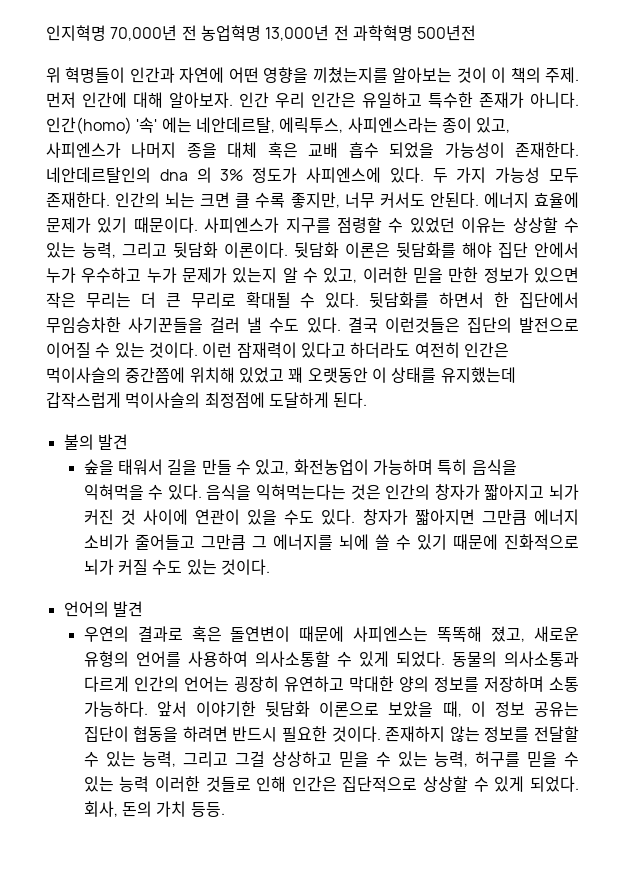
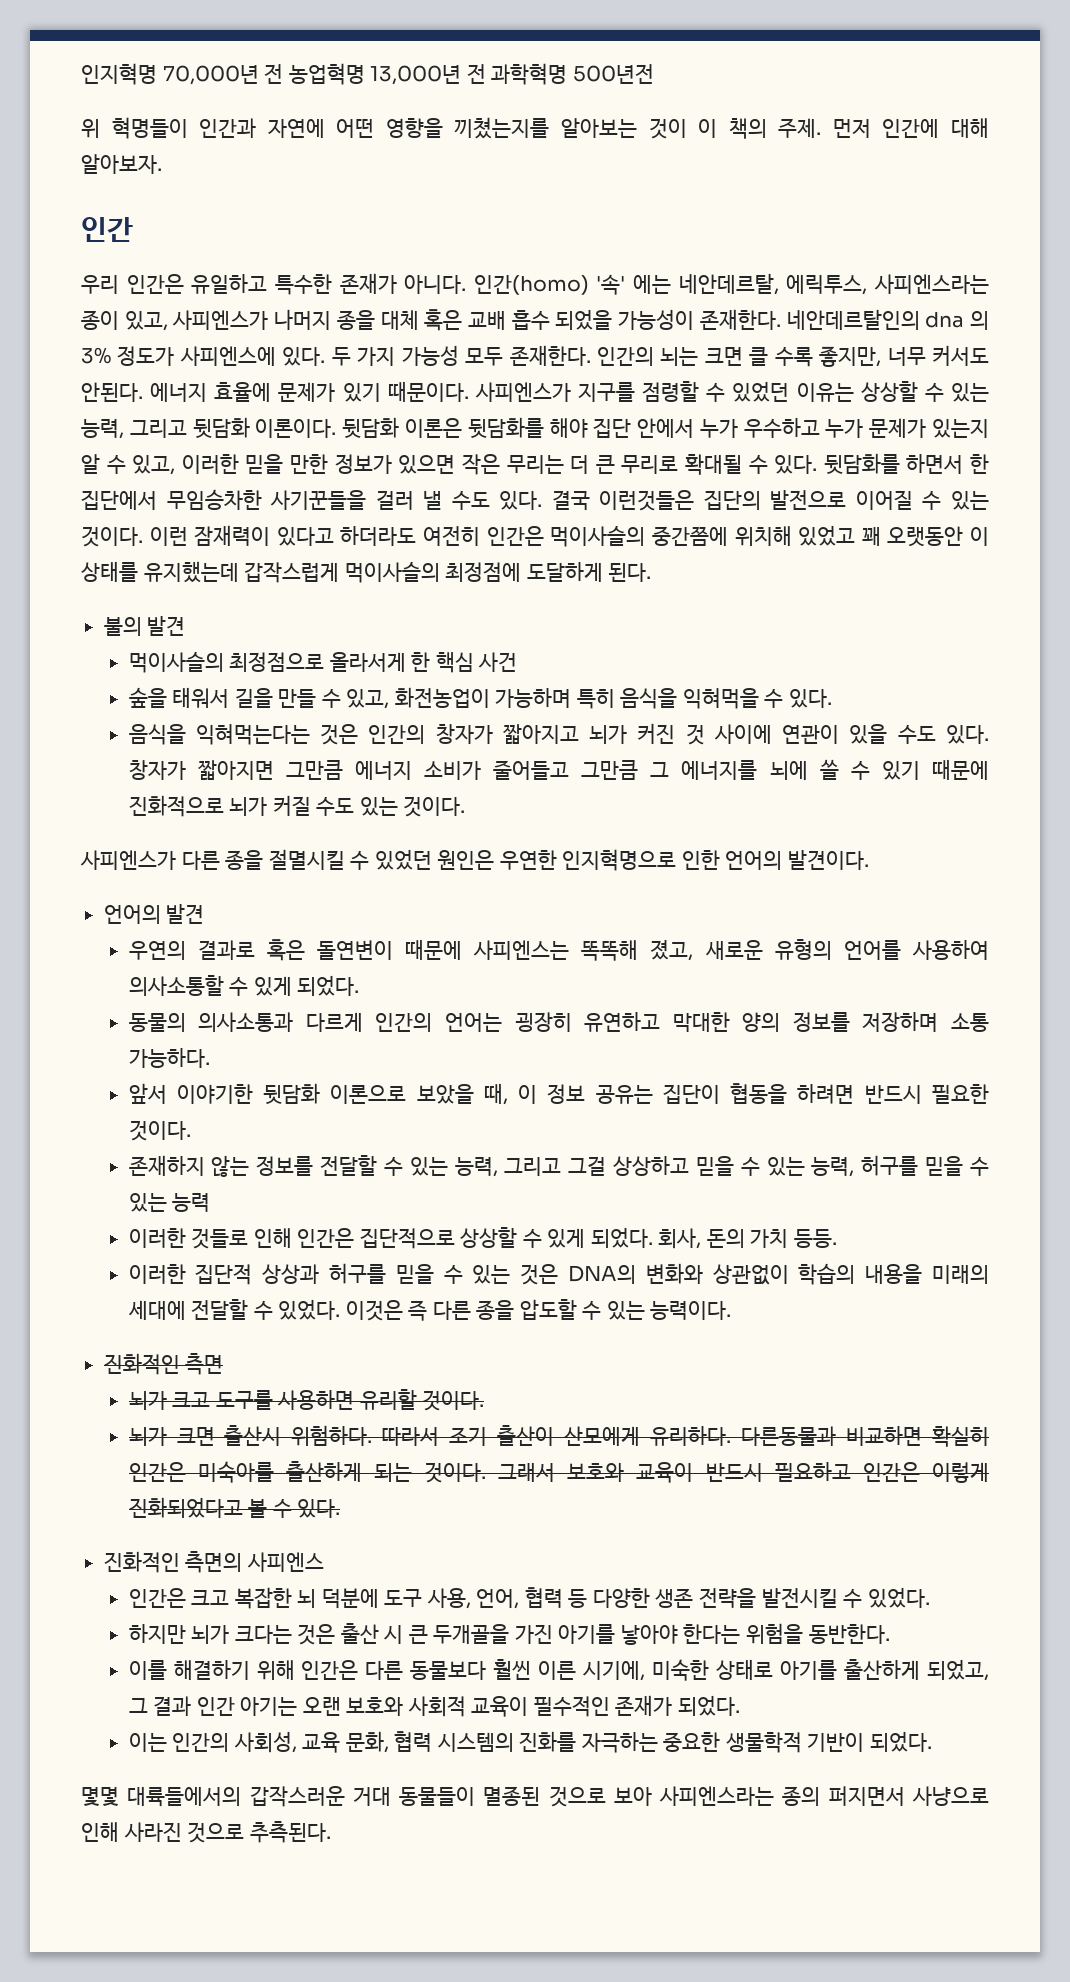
- 먼저 인간에 대해 알아보자. 인간 우리 인간은 유일하고 특수한 존재가 아니다.
+ 먼저 인간에 대해 알아보자.
+ 인간
+ 우리 인간은 유일하고 특수한 존재가 아니다.
+ 먹이사슬의 최정점으로 올라서게 한 핵심 사건
- 숲을 태워서 길을 만들 수 있고, 화전농업이 가능하며 특히 음식을 익혀먹을 수 있다. 음식을 익혀먹는다는 것은 인간의 창자가 짧아지고 뇌가 커진 것 사이에 연관이 있을 수도 있다.
+ 숲을 태워서 길을 만들 수 있고, 화전농업이 가능하며 특히 음식을 익혀먹을 수 있다.
+ 음식을 익혀먹는다는 것은 인간의 창자가 짧아지고 뇌가 커진 것 사이에 연관이 있을 수도 있다.
+ 사피엔스가 다른 종을 절멸시킬 수 있었던 원인은 우연한 인지혁명으로 인한 언어의 발견이다.
- 우연의 결과로 혹은 돌연변이 때문에 사피엔스는 똑똑해 졌고, 새로운 유형의 언어를 사용하여 의사소통할 수 있게 되었다. 동물의 의사소통과 다르게 인간의 언어는 굉장히 유연하고 막대한 양의 정보를 저장하며 소통 가능하다. 앞서 이야기한 뒷담화 이론으로 보았을 때, 이 정보 공유는 집단이 협동을 하려면 반드시 필요한 것이다. 존재하지 않는 정보를 전달할 수 있는 능력, 그리고 그걸 상상하고 믿을 수 있는 능력, 허구를 믿을 수 있는 능력 이러한 것들로 인해 인간은 집단적으로 상상할 수 있게 되었다.
+ 우연의 결과로 혹은 돌연변이 때문에 사피엔스는 똑똑해 졌고, 새로운 유형의 언어를 사용하여 의사소통할 수 있게 되었다.
+ 동물의 의사소통과 다르게 인간의 언어는 굉장히 유연하고 막대한 양의 정보를 저장하며 소통 가능하다.
+ 앞서 이야기한 뒷담화 이론으로 보았을 때, 이 정보 공유는 집단이 협동을 하려면 반드시 필요한 것이다.
+ 존재하지 않는 정보를 전달할 수 있는 능력, 그리고 그걸 상상하고 믿을 수 있는 능력, 허구를 믿을 수 있는 능력
+ 이러한 것들로 인해 인간은 집단적으로 상상할 수 있게 되었다.
+ 이러한 집단적 상상과 허구를 믿을 수 있는 것은 DNA의 변화와 상관없이 학습의 내용을 미래의 세대에 전달할 수 있었다. 이것은 즉 다른 종을 압도할 수 있는 능력이다.
+ 진화적인 측면
+ 뇌가 크고 도구를 사용하면 유리할 것이다.
+ 뇌가 크면 출산시 위험하다. 따라서 조기 출산이 산모에게 유리하다. 다른동물과 비교하면 확실히 인간은 미숙아를 출산하게 되는 것이다. 그래서 보호와 교육이 반드시 필요하고 인간은 이렇게 진화되었다고 볼 수 있다.
+ 진화적인 측면의 사피엔스
+ 인간은 크고 복잡한 뇌 덕분에 도구 사용, 언어, 협력 등 다양한 생존 전략을 발전시킬 수 있었다.
+ 하지만 뇌가 크다는 것은 출산 시 큰 두개골을 가진 아기를 낳아야 한다는 위험을 동반한다.
+ 이를 해결하기 위해 인간은 다른 동물보다 훨씬 이른 시기에, 미숙한 상태로 아기를 출산하게 되었고, 그 결과 인간 아기는 오랜 보호와 사회적 교육이 필수적인 존재가 되었다.
+ 이는 인간의 사회성, 교육 문화, 협력 시스템의 진화를 자극하는 중요한 생물학적 기반이 되었다.
+ 몇몇 대륙들에서의 갑작스러운 거대 동물들이 멸종된 것으로 보아 사피엔스라는 종의 퍼지면서 사냥으로 인해 사라진 것으로 추측된다.

